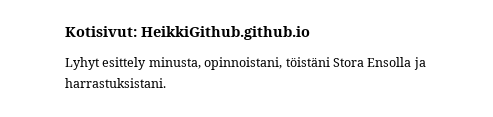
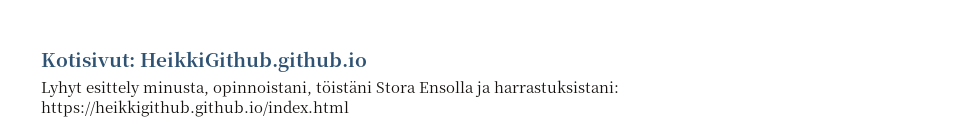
- Lyhyt esittely minusta, opinnoistani, töistäni Stora Ensolla ja harrastuksistani.
+ Lyhyt esittely minusta, opinnoistani, töistäni Stora Ensolla ja harrastuksistani: https://heikkigithub.github.io/index.html

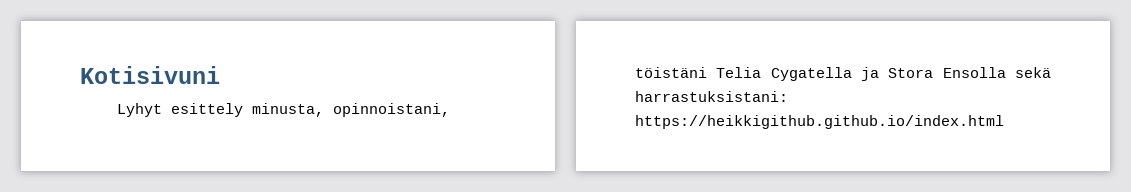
- Kotisivut: HeikkiGithub.github.io
+ Kotisivuni
- Lyhyt esittely minusta, opinnoistani, töistäni Stora Ensolla ja harrastuksistani: https://heikkigithub.github.io/index.html
+ Lyhyt esittely minusta, opinnoistani, töistäni Telia Cygatella ja Stora Ensolla sekä harrastuksistani: https://heikkigithub.github.io/index.html

